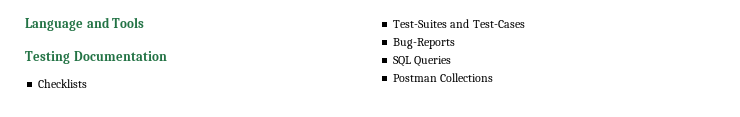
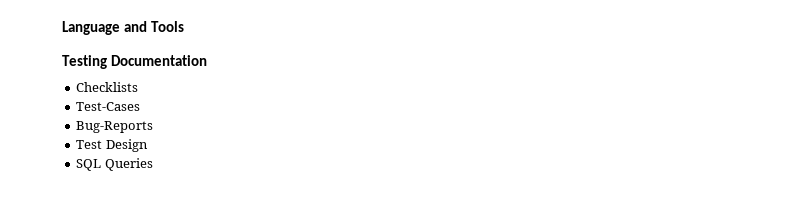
- Test-Suites and Test-Cases
+ Test-Cases
+ Test Design
- Postman Collections

